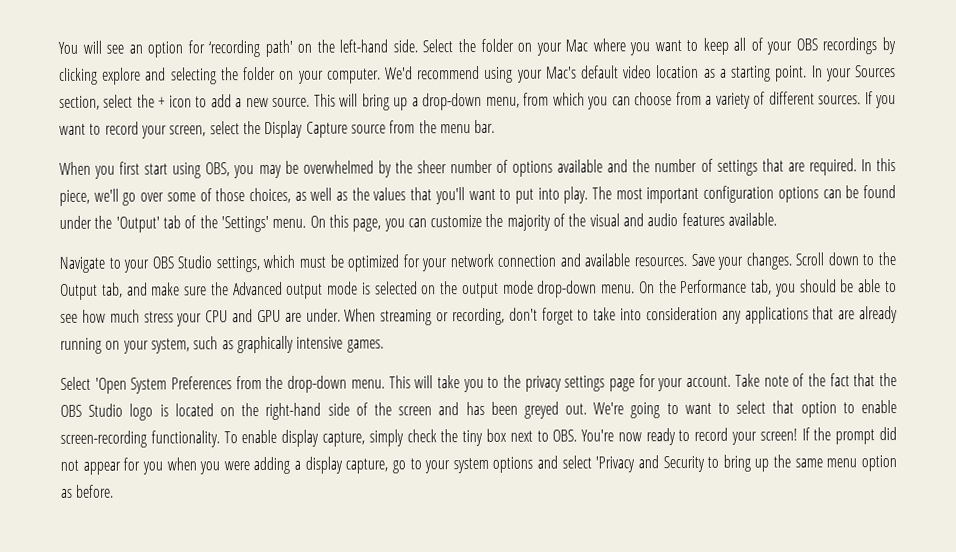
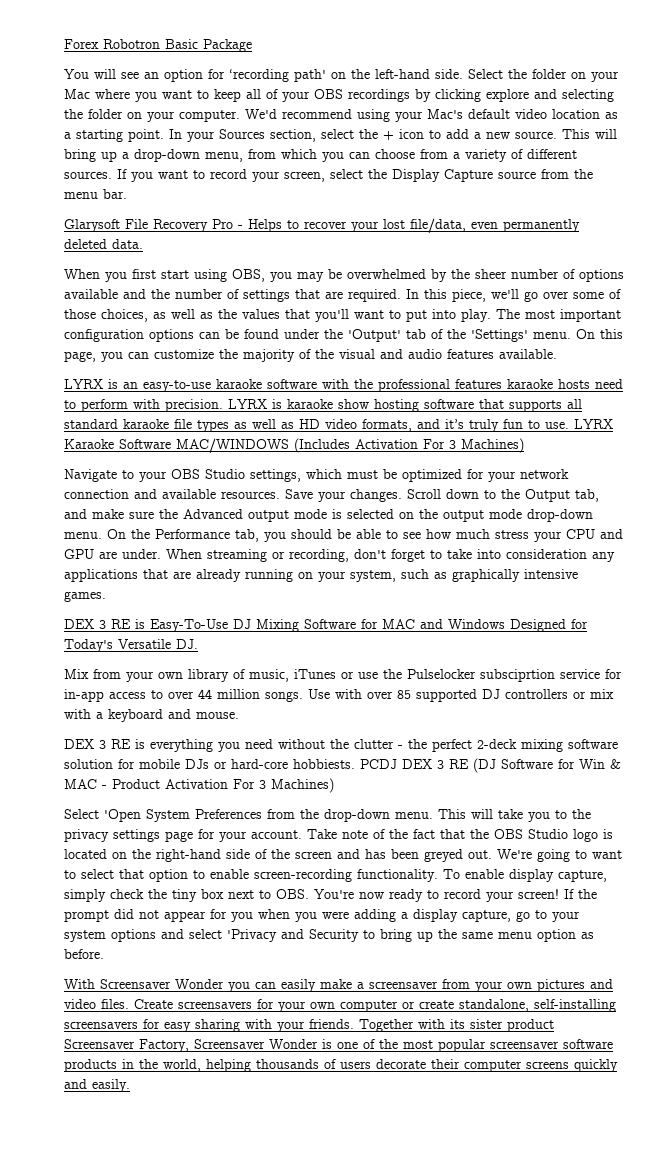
+ Forex Robotron Basic Package
+ Glarysoft File Recovery Pro - Helps to recover your lost file/data, even permanently deleted data.
+ LYRX is an easy-to-use karaoke software with the professional features karaoke hosts need to perform with precision. LYRX is karaoke show hosting software that supports all standard karaoke file types as well as HD video formats, and it’s truly fun to use. LYRX Karaoke Software MAC/WINDOWS (Includes Activation For 3 Machines)
+ DEX 3 RE is Easy-To-Use DJ Mixing Software for MAC and Windows Designed for Today's Versatile DJ.
+ Mix from your own library of music, iTunes or use the Pulselocker subsciprtion service for in-app access to over 44 million songs. Use with over 85 supported DJ controllers or mix with a keyboard and mouse.
+ DEX 3 RE is everything you need without the clutter - the perfect 2-deck mixing software solution for mobile DJs or hard-core hobbiests. PCDJ DEX 3 RE (DJ Software for Win & MAC - Product Activation For 3 Machines)
+ With Screensaver Wonder you can easily make a screensaver from your own pictures and video files. Create screensavers for your own computer or create standalone, self-installing screensavers for easy sharing with your friends. Together with its sister product Screensaver Factory, Screensaver Wonder is one of the most popular screensaver software products in the world, helping thousands of users decorate their computer screens quickly and easily.

